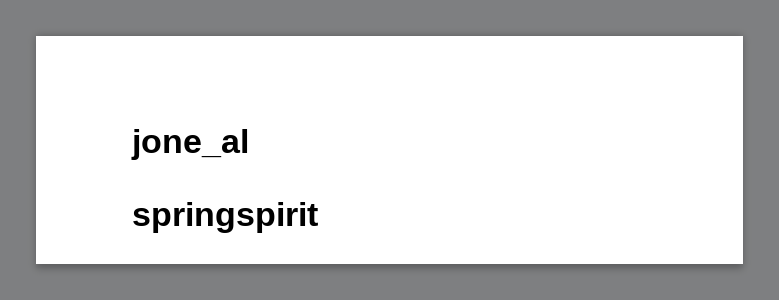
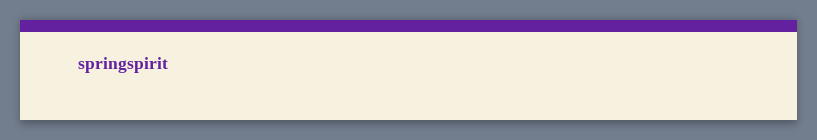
- jone_al

